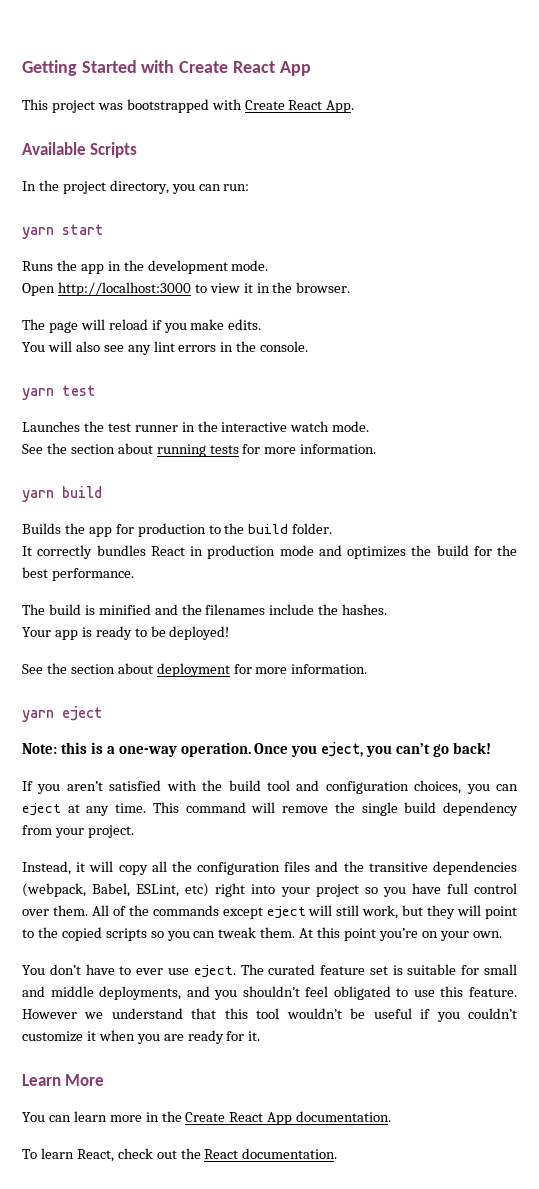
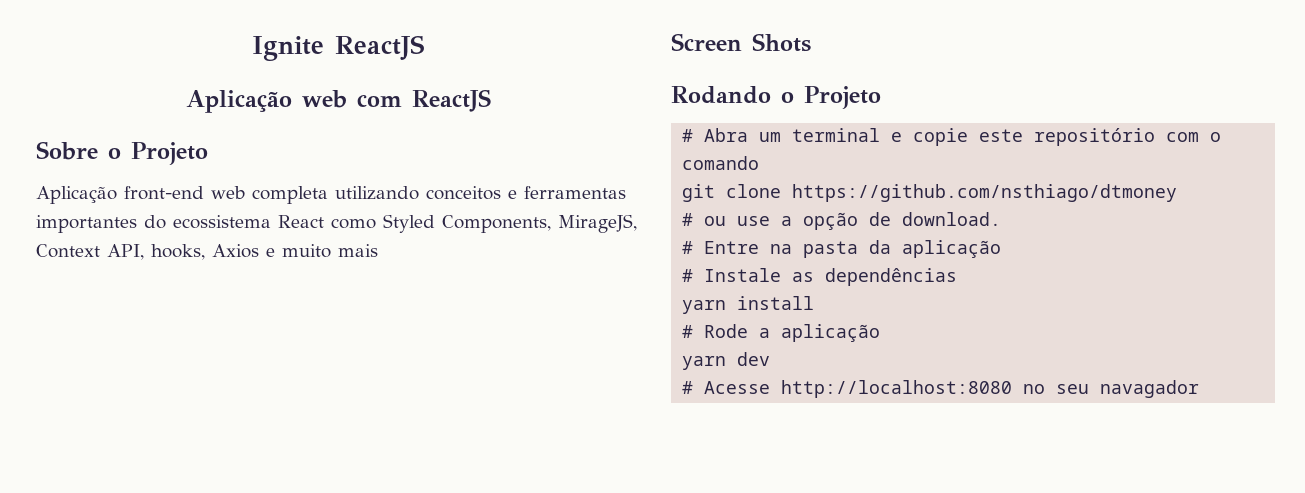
- Getting Started with Create React App
- This project was bootstrapped with Create React App.
- Available Scripts
- In the project directory, you can run:
- yarn start
- Runs the app in the development mode.
- Open http://localhost:3000 to view it in the browser.
- The page will reload if you make edits.
- You will also see any lint errors in the console.
- yarn test
- Launches the test runner in the interactive watch mode.
- See the section about running tests for more information.
- yarn build
- Builds the app for production to the build folder.
- It correctly bundles React in production mode and optimizes the build for the best performance.
- The build is minified and the filenames include the hashes.
- Your app is ready to be deployed!
- See the section about deployment for more information.
- yarn eject
- Note: this is a one-way operation. Once you eject, you can’t go back!
- If you aren’t satisfied with the build tool and configuration choices, you can eject at any time. This command will remove the single build dependency from your project.
- Instead, it will copy all the configuration files and the transitive dependencies (webpack, Babel, ESLint, etc) right into your project so you have full control over them. All of the commands except eject will still work, but they will point to the copied scripts so you can tweak them. At this point you’re on your own.
- You don’t have to ever use eject. The curated feature set is suitable for small and middle deployments, and you shouldn’t feel obligated to use this feature. However we understand that this tool wouldn’t be useful if you couldn’t customize it when you are ready for it.
- Learn More
- You can learn more in the Create React App documentation.
- To learn React, check out the React documentation.
+ Ignite ReactJS
+ Aplicação web com ReactJS
+ Sobre o Projeto
+ Aplicação front-end web completa utilizando conceitos e ferramentas importantes do ecossistema React como Styled Components, MirageJS, Context API, hooks, Axios e muito mais
+ Screen Shots
+ Rodando o Projeto
+ # Abra um terminal e copie este repositório com o comando
+ git clone https://github.com/nsthiago/dtmoney
+ # ou use a opção de download.
+ # Entre na pasta da aplicação
+ # Instale as dependências
+ yarn install
+ # Rode a aplicação
+ yarn dev
+ # Acesse http://localhost:8080 no seu navagador

